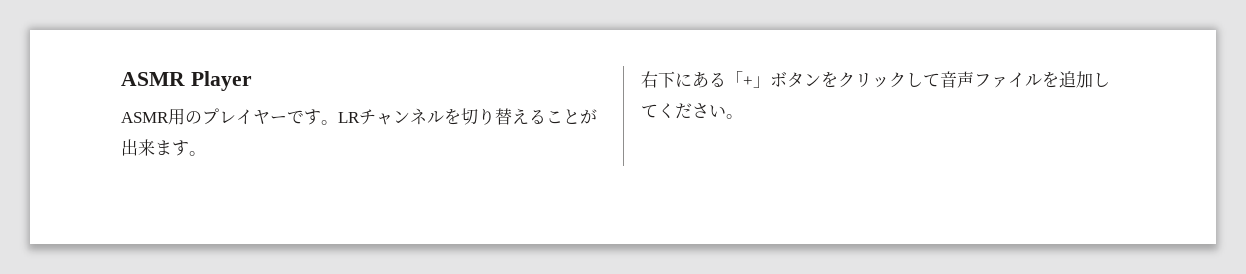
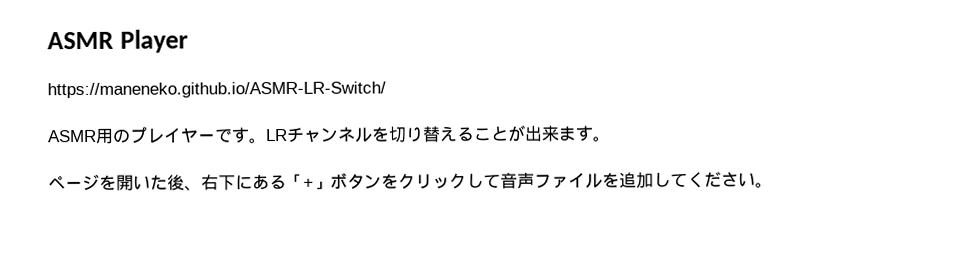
+ https://maneneko.github.io/ASMR-LR-Switch/
- 右下にある「+」ボタンをクリックして音声ファイルを追加してください。
+ ページを開いた後、右下にある「+」ボタンをクリックして音声ファイルを追加してください。

